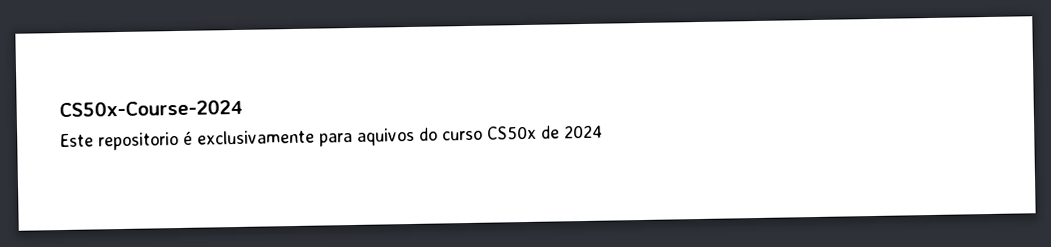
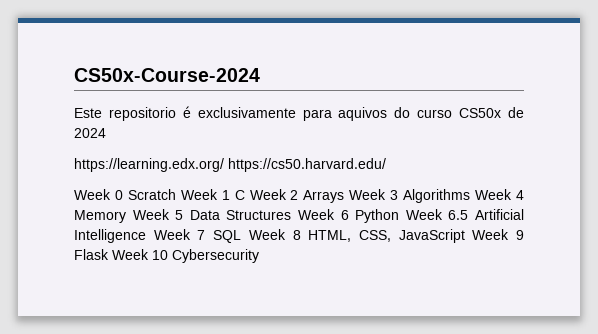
+ https://learning.edx.org/ https://cs50.harvard.edu/
+ Week 0 Scratch Week 1 C Week 2 Arrays Week 3 Algorithms Week 4 Memory Week 5 Data Structures Week 6 Python Week 6.5 Artificial Intelligence Week 7 SQL Week 8 HTML, CSS, JavaScript Week 9 Flask Week 10 Cybersecurity

